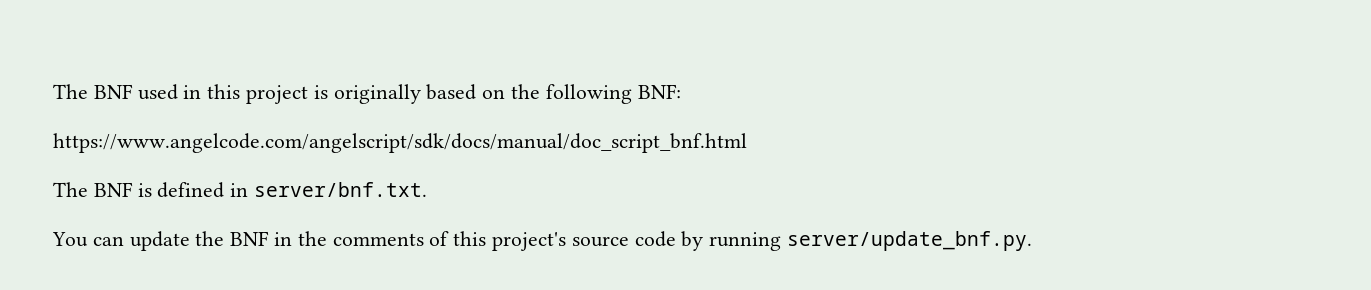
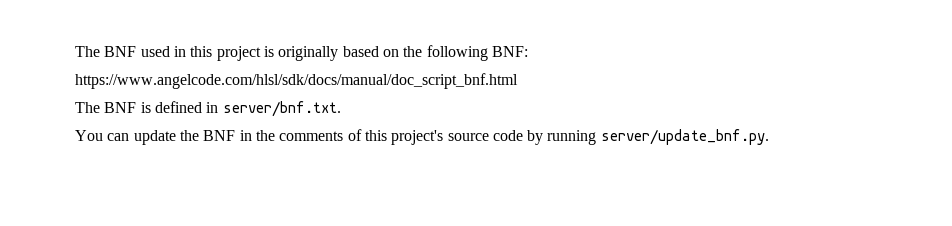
- https://www.angelcode.com/angelscript/sdk/docs/manual/doc_script_bnf.html
+ https://www.angelcode.com/hlsl/sdk/docs/manual/doc_script_bnf.html

